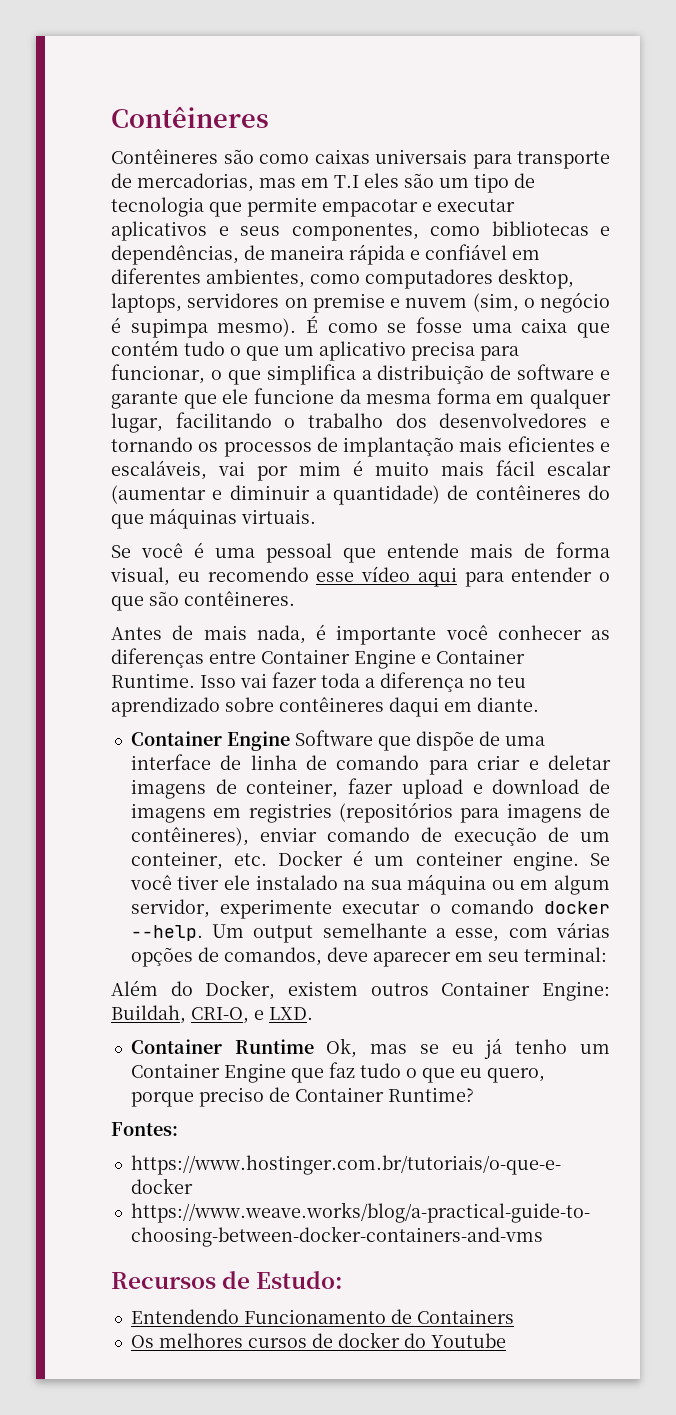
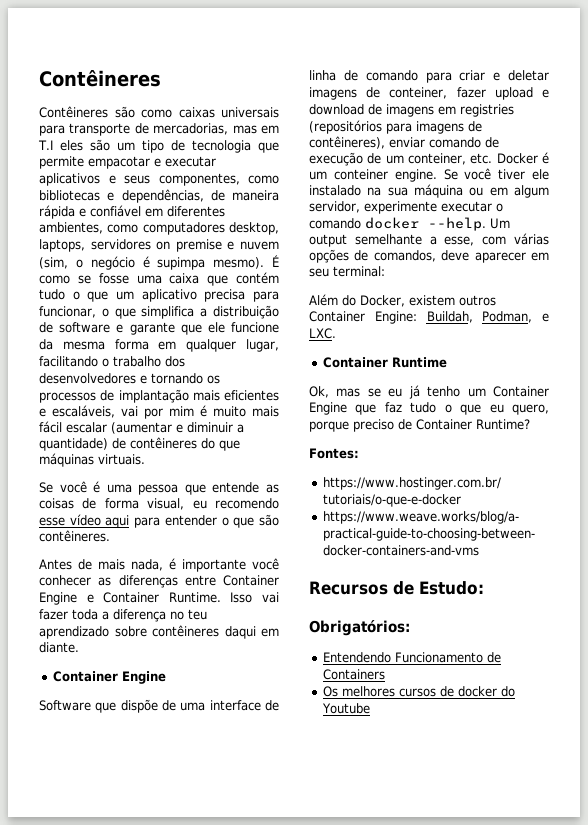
- Se você é uma pessoal que entende mais de forma visual, eu recomendo esse vídeo aqui para entender o que são contêineres.
+ Se você é uma pessoa que entende as coisas de forma visual, eu recomendo esse vídeo aqui para entender o que são contêineres.
  Isso vai fazer toda a diferença no teu aprendizado sobre contêineres daqui em diante.
- Container Engine Software que dispõe de uma interface de linha de comando para criar e deletar imagens de conteiner, fazer upload e download de imagens em registries (repositórios para imagens de contêineres), enviar comando de execução de um conteiner, etc. Docker é um conteiner engine.
+ Container Engine
+ Software que dispõe de uma interface de linha de comando para criar e deletar imagens de conteiner, fazer upload e download de imagens em registries (repositórios para imagens de contêineres), enviar comando de execução de um conteiner, etc. Docker é um conteiner engine.
- Além do Docker, existem outros Container Engine: Buildah, CRI-O, e LXD.
+ Além do Docker, existem outros Container Engine: Buildah, Podman, e LXC.
- Container Runtime Ok, mas se eu já tenho um Container Engine que faz tudo o que eu quero, porque preciso de Container Runtime?
+ Container Runtime
+ Ok, mas se eu já tenho um Container Engine que faz tudo o que eu quero, porque preciso de Container Runtime?
+ Obrigatórios:

